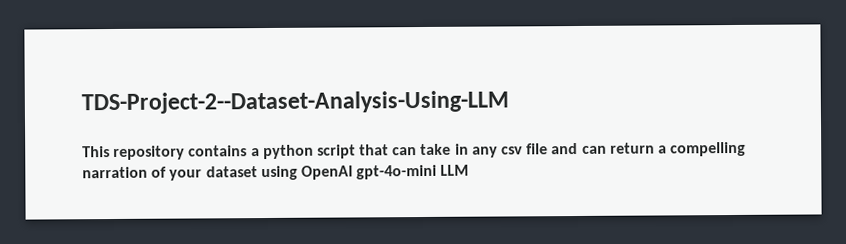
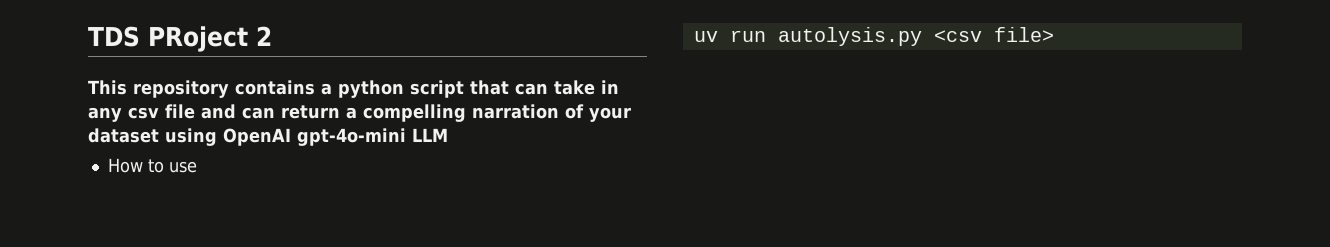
- TDS-Project-2--Dataset-Analysis-Using-LLM
+ TDS PRoject 2
+ How to use
+ uv run autolysis.py <csv file>

